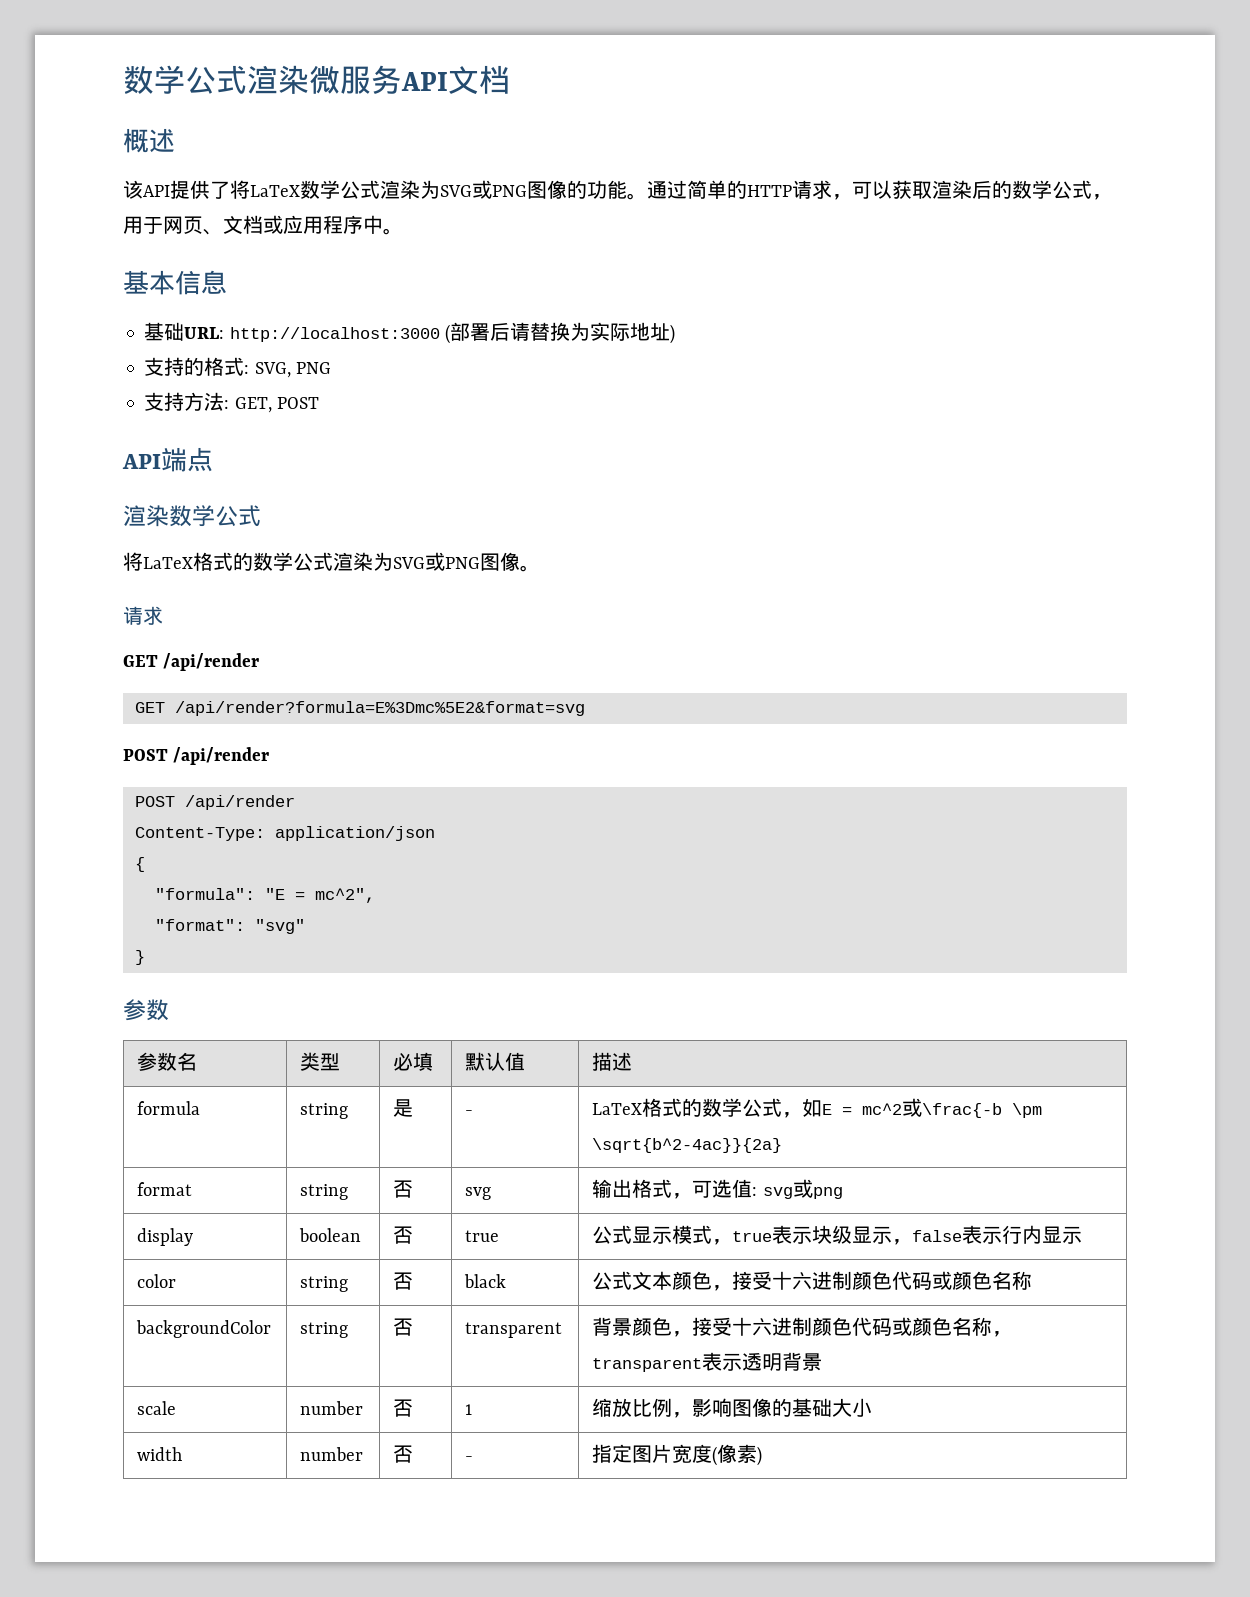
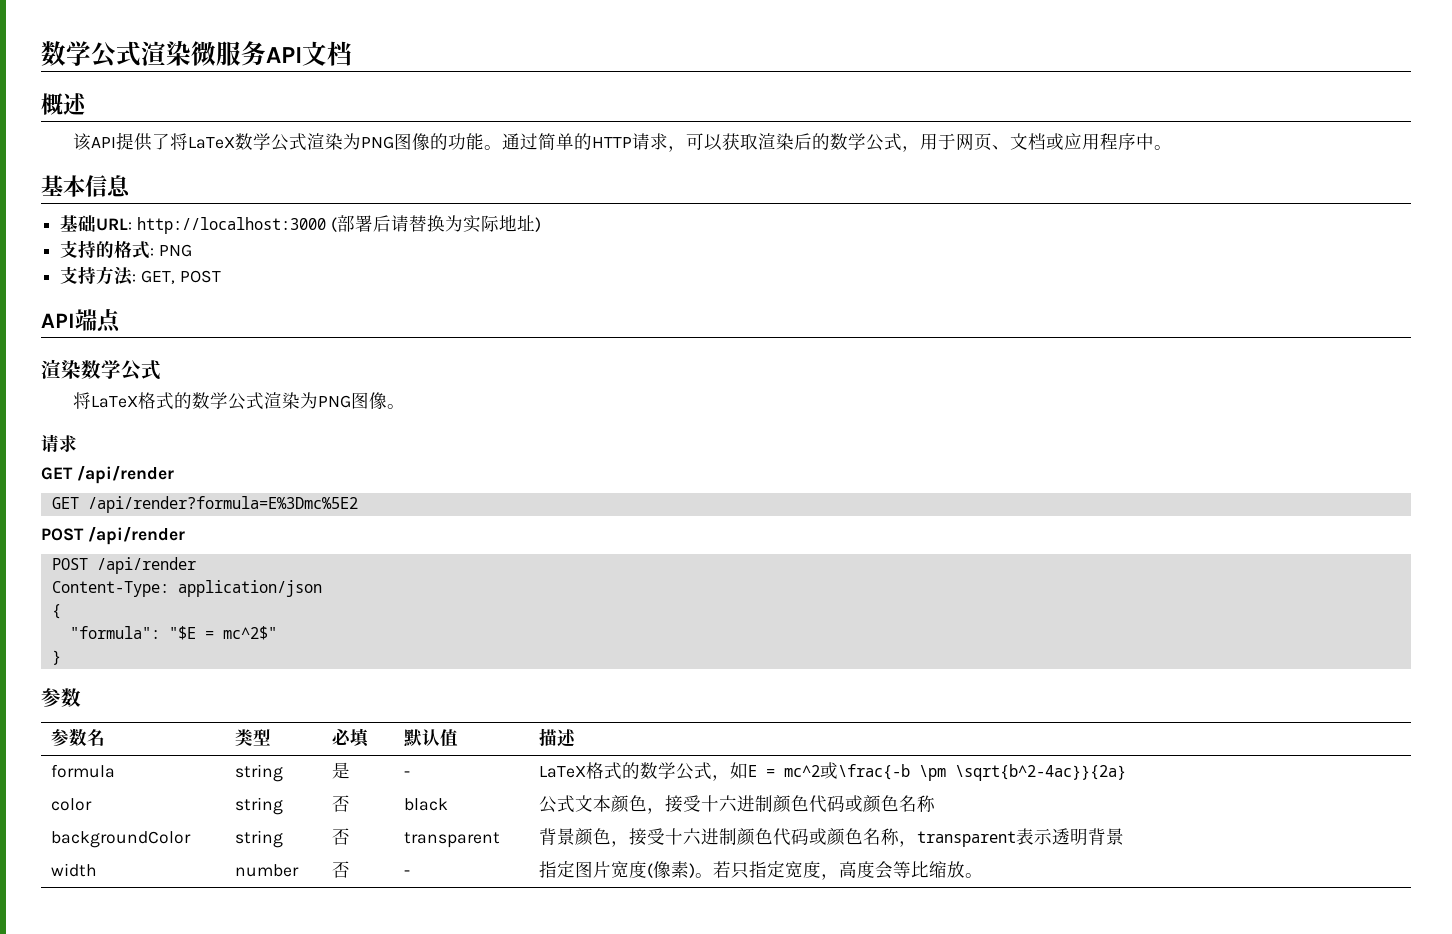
- 该API提供了将LaTeX数学公式渲染为SVG或PNG图像的功能。
+ 该API提供了将LaTeX数学公式渲染为PNG图像的功能。
- 支持的格式: SVG, PNG
+ 支持的格式: PNG
- 将LaTeX格式的数学公式渲染为SVG或PNG图像。
+ 将LaTeX格式的数学公式渲染为PNG图像。
- GET /api/render?formula=E%3Dmc%5E2&format=svg
+ GET /api/render?formula=E%3Dmc%5E2
- "formula": "E = mc^2",
- "format": "svg"
+ "formula": "$E = mc^2$"
- format | string | 否 | svg | 输出格式，可选值: svg或png
- display | boolean | 否 | true | 公式显示模式，true表示块级显示，false表示行内显示
- scale | number | 否 | 1 | 缩放比例，影响图像的基础大小
- width | number | 否 | - | 指定图片宽度(像素)
+ width | number | 否 | - | 指定图片宽度(像素)。若只指定宽度，高度会等比缩放。

